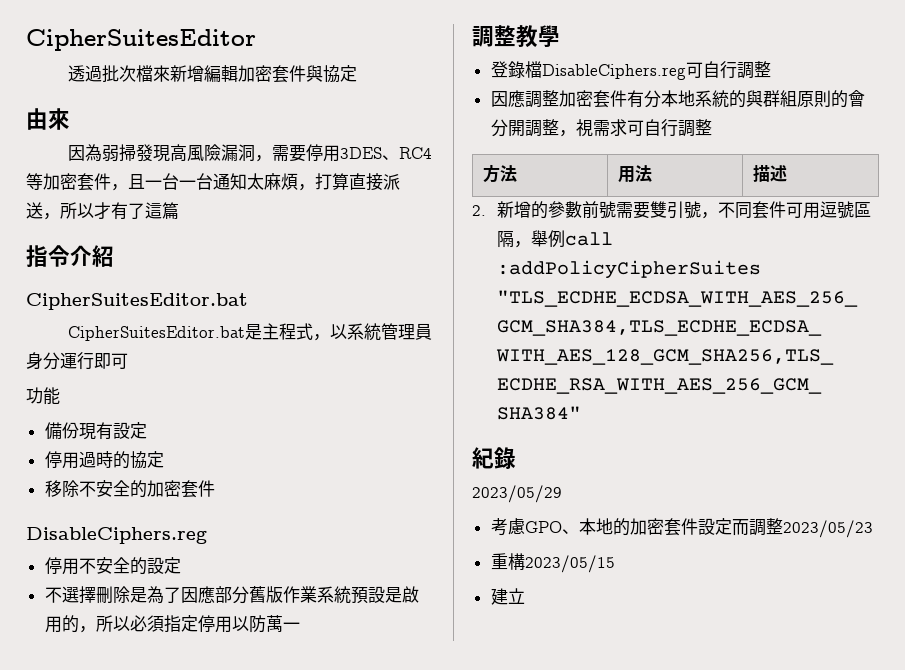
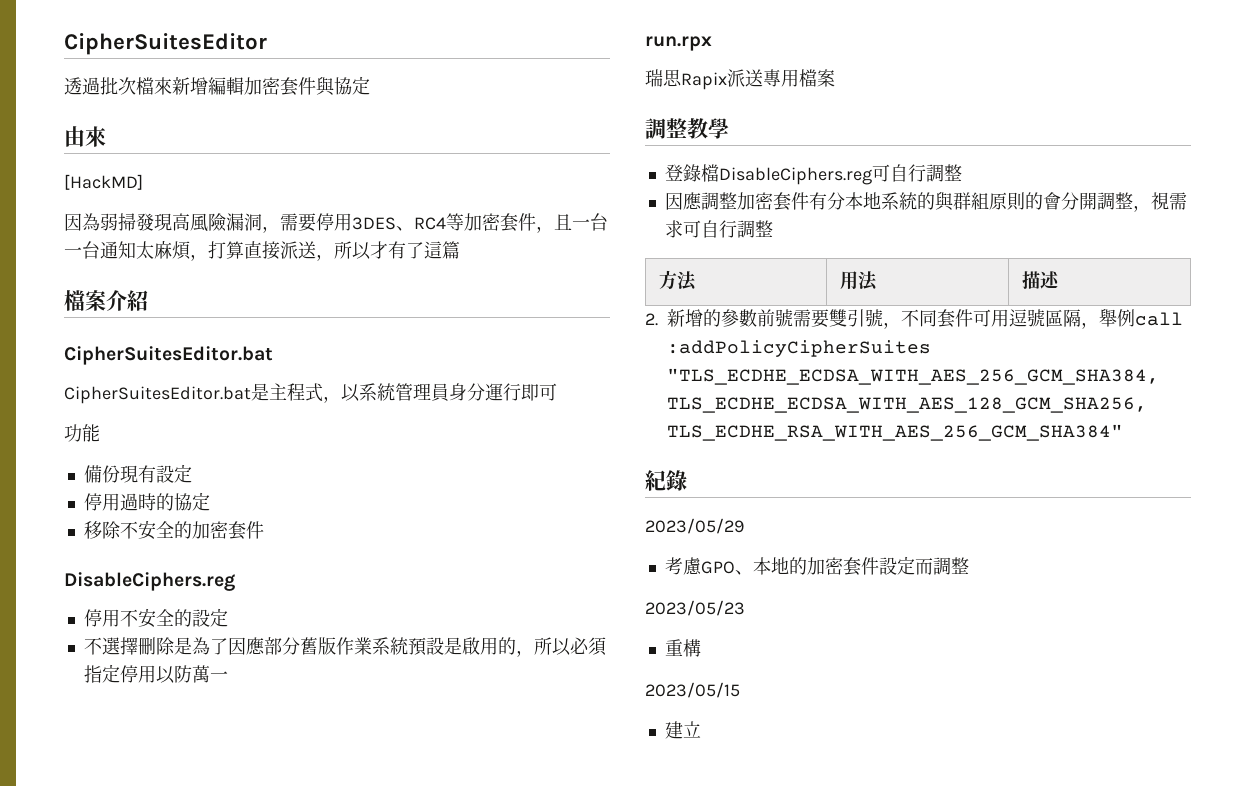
+ [HackMD]
- 指令介紹
+ 檔案介紹
+ run.rpx
+ 瑞思Rapix派送專用檔案
- 考慮GPO、本地的加密套件設定而調整2023/05/23
+ 考慮GPO、本地的加密套件設定而調整
+ 2023/05/23
- 重構2023/05/15
+ 重構
+ 2023/05/15

